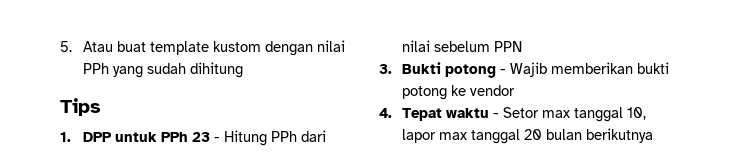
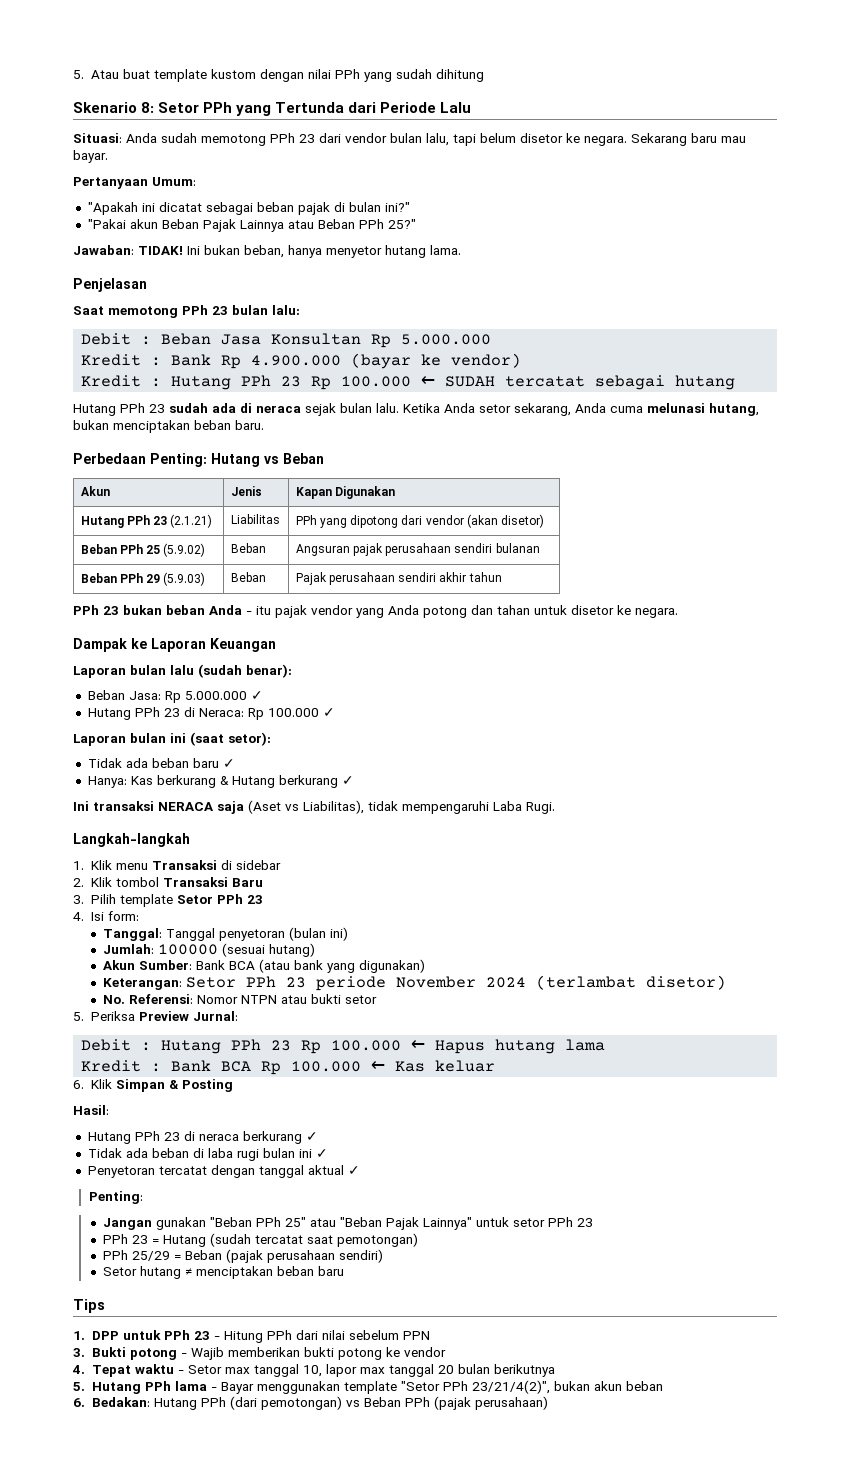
+ Skenario 8: Setor PPh yang Tertunda dari Periode Lalu
+ Situasi: Anda sudah memotong PPh 23 dari vendor bulan lalu, tapi belum disetor ke negara. Sekarang baru mau bayar.
+ Pertanyaan Umum:
+ "Apakah ini dicatat sebagai beban pajak di bulan ini?"
+ "Pakai akun Beban Pajak Lainnya atau Beban PPh 25?"
+ Jawaban: TIDAK! Ini bukan beban, hanya menyetor hutang lama.
+ Penjelasan
+ Saat memotong PPh 23 bulan lalu:
+ Debit : Beban Jasa Konsultan Rp 5.000.000
+ Kredit : Bank Rp 4.900.000 (bayar ke vendor)
+ Kredit : Hutang PPh 23 Rp 100.000 ← SUDAH tercatat sebagai hutang
+ Hutang PPh 23 sudah ada di neraca sejak bulan lalu. Ketika Anda setor sekarang, Anda cuma melunasi hutang, bukan menciptakan beban baru.
+ Perbedaan Penting: Hutang vs Beban
+ Akun | Jenis | Kapan Digunakan
+ Hutang PPh 23 (2.1.21) | Liabilitas | PPh yang dipotong dari vendor (akan disetor)
+ Beban PPh 25 (5.9.02) | Beban | Angsuran pajak perusahaan sendiri bulanan
+ Beban PPh 29 (5.9.03) | Beban | Pajak perusahaan sendiri akhir tahun
+ PPh 23 bukan beban Anda - itu pajak vendor yang Anda potong dan tahan untuk disetor ke negara.
+ Dampak ke Laporan Keuangan
+ Laporan bulan lalu (sudah benar):
+ Beban Jasa: Rp 5.000.000 ✓
+ Hutang PPh 23 di Neraca: Rp 100.000 ✓
+ Laporan bulan ini (saat setor):
+ Tidak ada beban baru ✓
+ Hanya: Kas berkurang & Hutang berkurang ✓
+ Ini transaksi NERACA saja (Aset vs Liabilitas), tidak mempengaruhi Laba Rugi.
+ Langkah-langkah
+ 1. Klik menu Transaksi di sidebar
+ 2. Klik tombol Transaksi Baru
+ 3. Pilih template Setor PPh 23
+ 4. Isi form:
+ Tanggal: Tanggal penyetoran (bulan ini)
+ Jumlah: 100000 (sesuai hutang)
+ Akun Sumber: Bank BCA (atau bank yang digunakan)
+ Keterangan: Setor PPh 23 periode November 2024 (terlambat disetor)
+ No. Referensi: Nomor NTPN atau bukti setor
+ 5. Periksa Preview Jurnal:
+ Debit : Hutang PPh 23 Rp 100.000 ← Hapus hutang lama
+ Kredit : Bank BCA Rp 100.000 ← Kas keluar
+ 6. Klik Simpan & Posting
+ Hasil:
+ Hutang PPh 23 di neraca berkurang ✓
+ Tidak ada beban di laba rugi bulan ini ✓
+ Penyetoran tercatat dengan tanggal aktual ✓
+ Penting:
+ Jangan gunakan "Beban PPh 25" atau "Beban Pajak Lainnya" untuk setor PPh 23
+ PPh 23 = Hutang (sudah tercatat saat pemotongan)
+ PPh 25/29 = Beban (pajak perusahaan sendiri)
+ Setor hutang ≠ menciptakan beban baru
+ 5. Hutang PPh lama - Bayar menggunakan template "Setor PPh 23/21/4(2)", bukan akun beban
+ 6. Bedakan: Hutang PPh (dari pemotongan) vs Beban PPh (pajak perusahaan)

